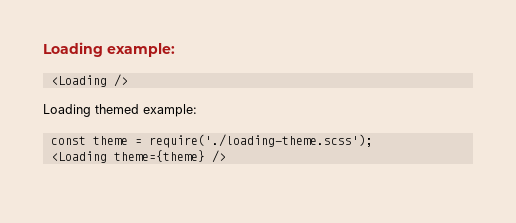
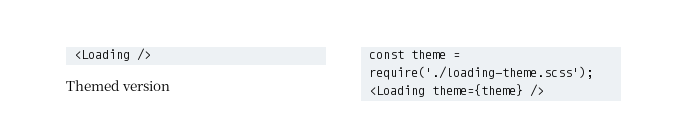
- Loading example:
- Loading themed example:
+ Themed version

